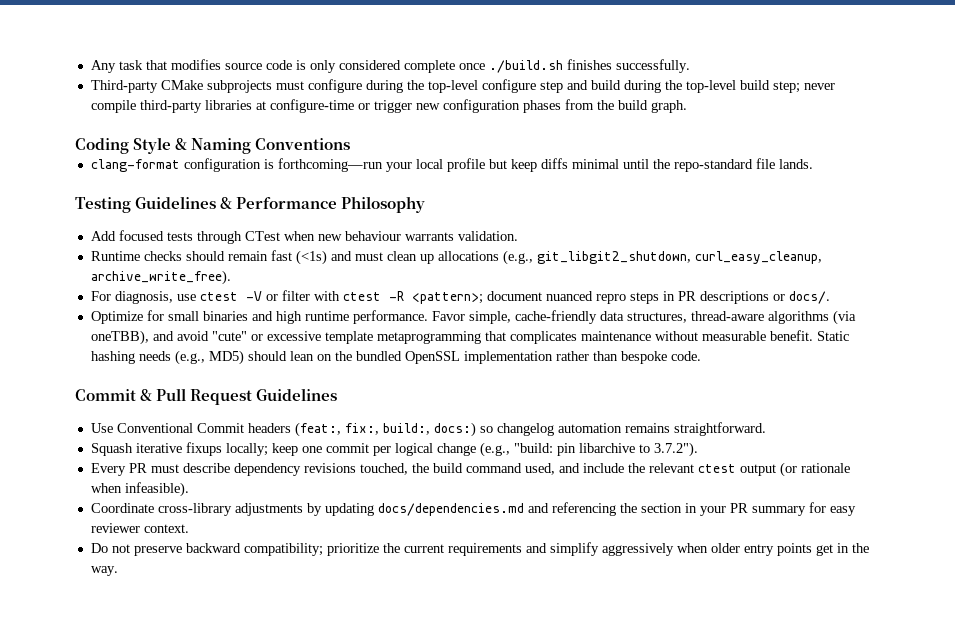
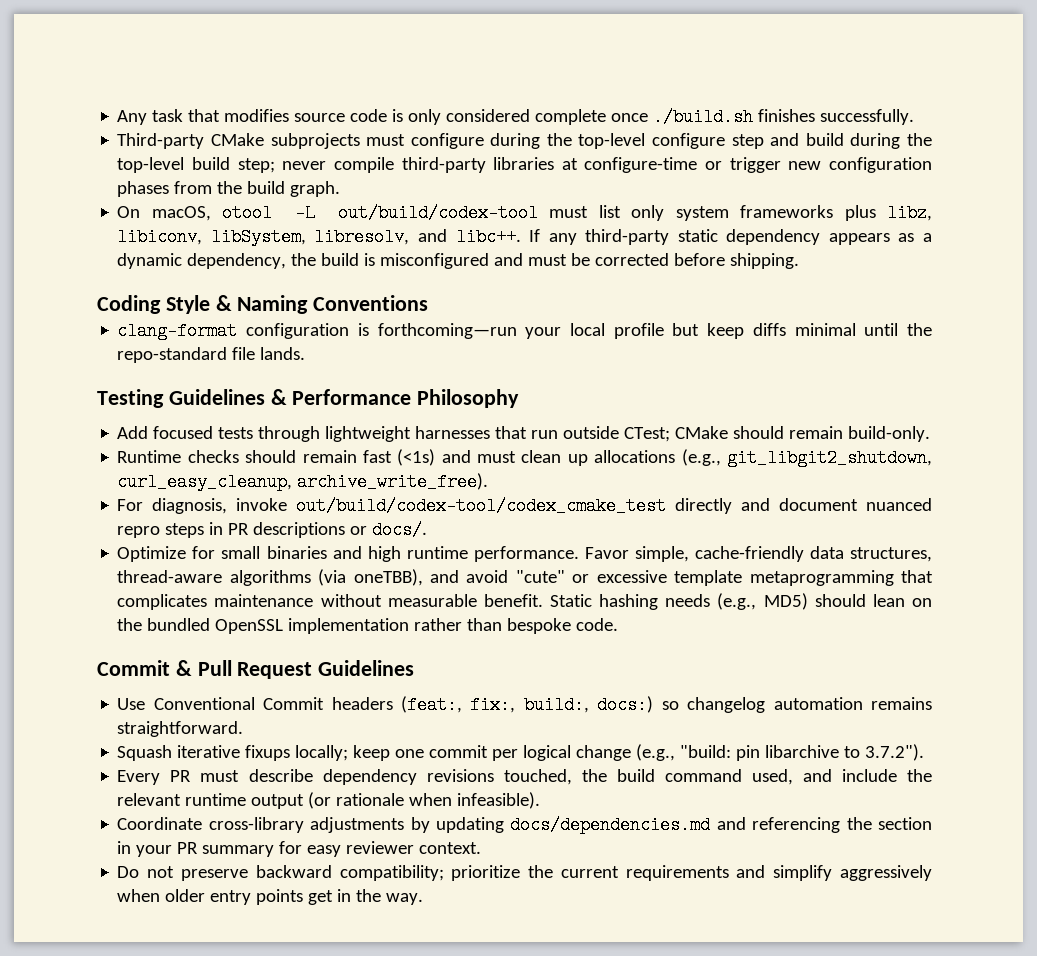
+ On macOS, otool -L out/build/codex-tool must list only system frameworks plus libz, libiconv, libSystem, libresolv, and libc++. If any third-party static dependency appears as a dynamic dependency, the build is misconfigured and must be corrected before shipping.
- Add focused tests through CTest when new behaviour warrants validation.
+ Add focused tests through lightweight harnesses that run outside CTest; CMake should remain build-only.
- For diagnosis, use ctest -V or filter with ctest -R <pattern>; document nuanced repro steps in PR descriptions or docs/.
+ For diagnosis, invoke out/build/codex-tool/codex_cmake_test directly and document nuanced repro steps in PR descriptions or docs/.
- Every PR must describe dependency revisions touched, the build command used, and include the relevant ctest output (or rationale when infeasible).
+ Every PR must describe dependency revisions touched, the build command used, and include the relevant runtime output (or rationale when infeasible).

